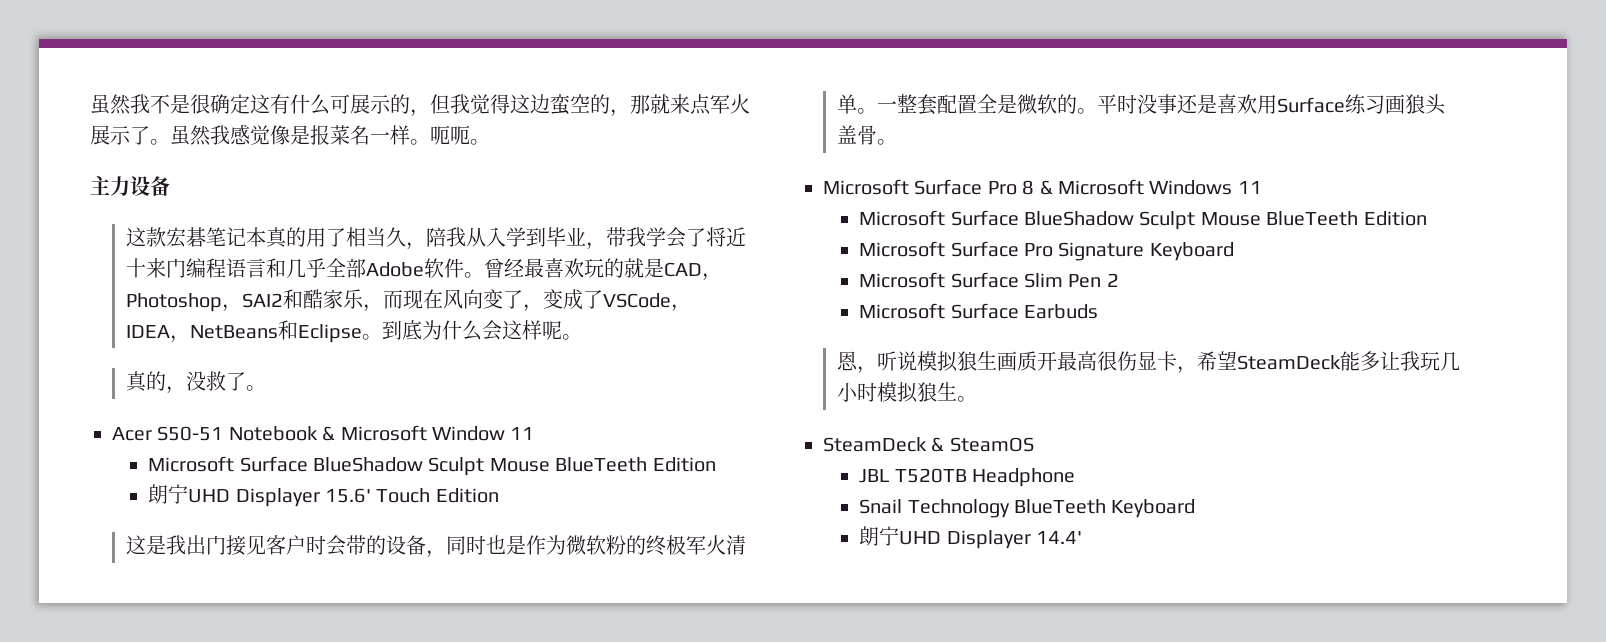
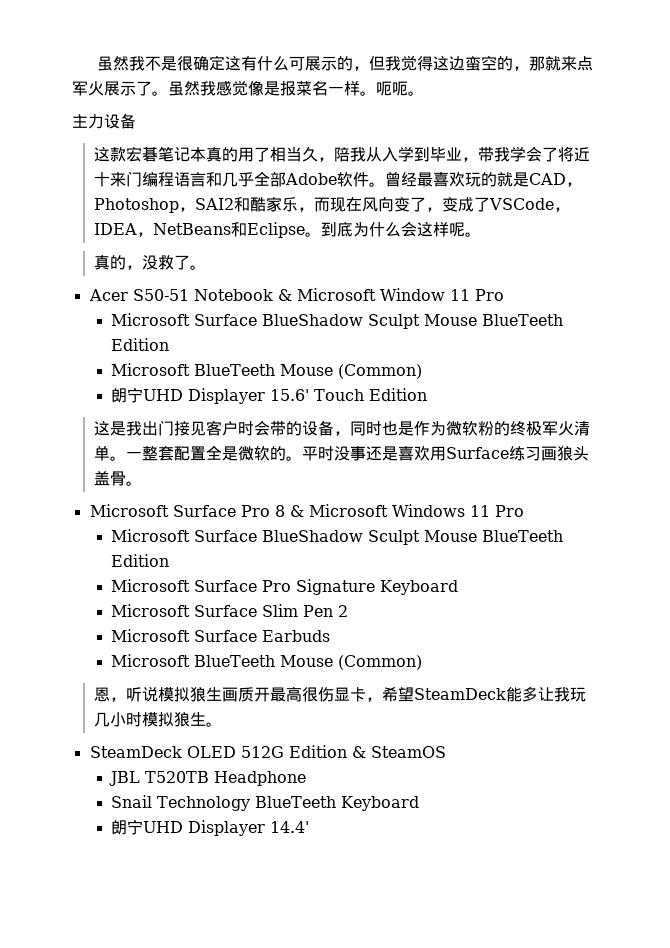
- Acer S50-51 Notebook & Microsoft Window 11
+ Acer S50-51 Notebook & Microsoft Window 11 Pro
  Microsoft Surface BlueShadow Sculpt Mouse BlueTeeth Edition
+ Microsoft BlueTeeth Mouse (Common)
- Microsoft Surface Pro 8 & Microsoft Windows 11
+ Microsoft Surface Pro 8 & Microsoft Windows 11 Pro
  Microsoft Surface Earbuds
+ Microsoft BlueTeeth Mouse (Common)
- SteamDeck & SteamOS
+ SteamDeck OLED 512G Edition & SteamOS

